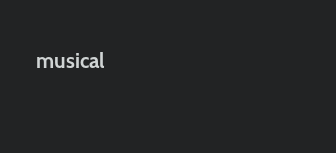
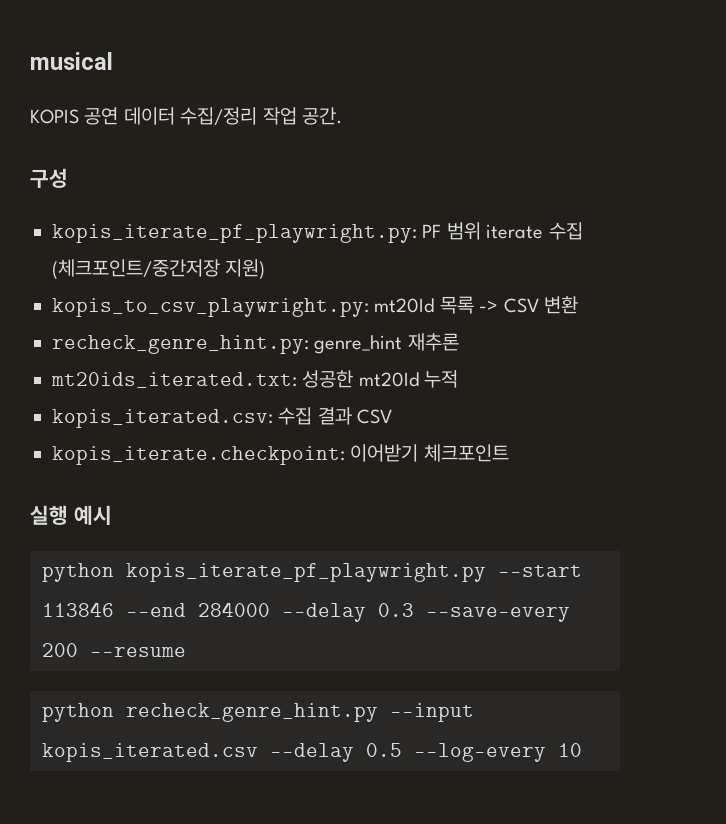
+ KOPIS 공연 데이터 수집/정리 작업 공간.
+ 구성
+ kopis_iterate_pf_playwright.py: PF 범위 iterate 수집 (체크포인트/중간저장 지원)
+ kopis_to_csv_playwright.py: mt20Id 목록 -> CSV 변환
+ recheck_genre_hint.py: genre_hint 재추론
+ mt20ids_iterated.txt: 성공한 mt20Id 누적
+ kopis_iterated.csv: 수집 결과 CSV
+ kopis_iterate.checkpoint: 이어받기 체크포인트
+ 실행 예시
+ python kopis_iterate_pf_playwright.py --start 113846 --end 284000 --delay 0.3 --save-every 200 --resume
+ python recheck_genre_hint.py --input kopis_iterated.csv --delay 0.5 --log-every 10

